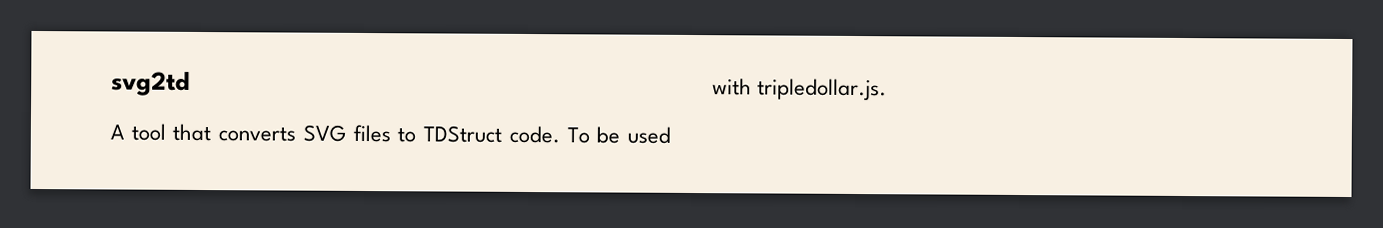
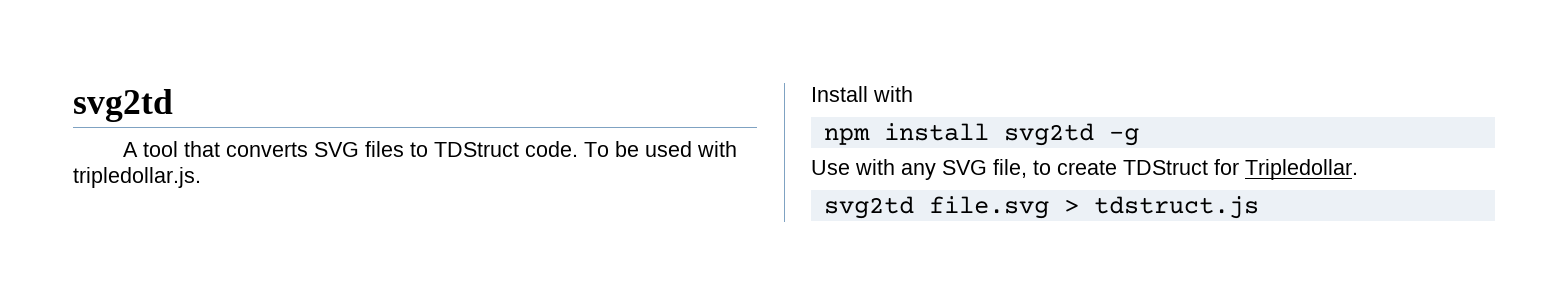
+ Install with
+ npm install svg2td -g
+ Use with any SVG file, to create TDStruct for Tripledollar.
+ svg2td file.svg > tdstruct.js

